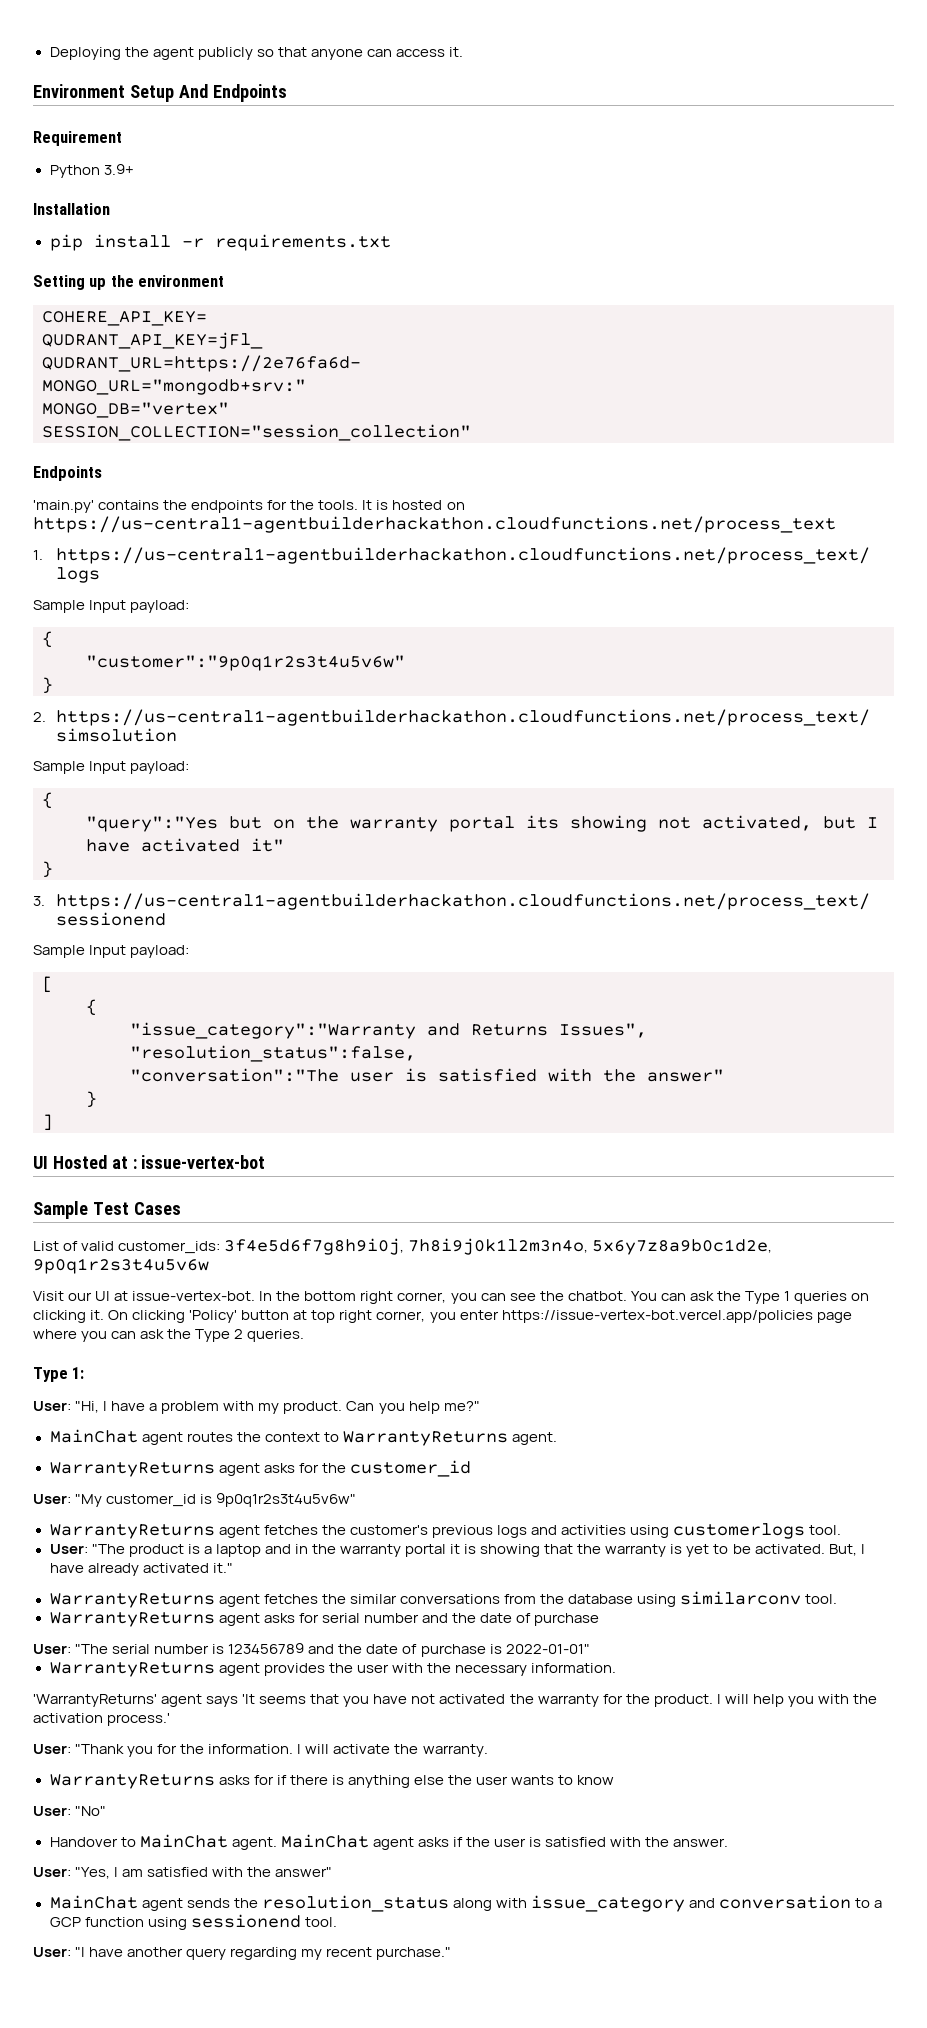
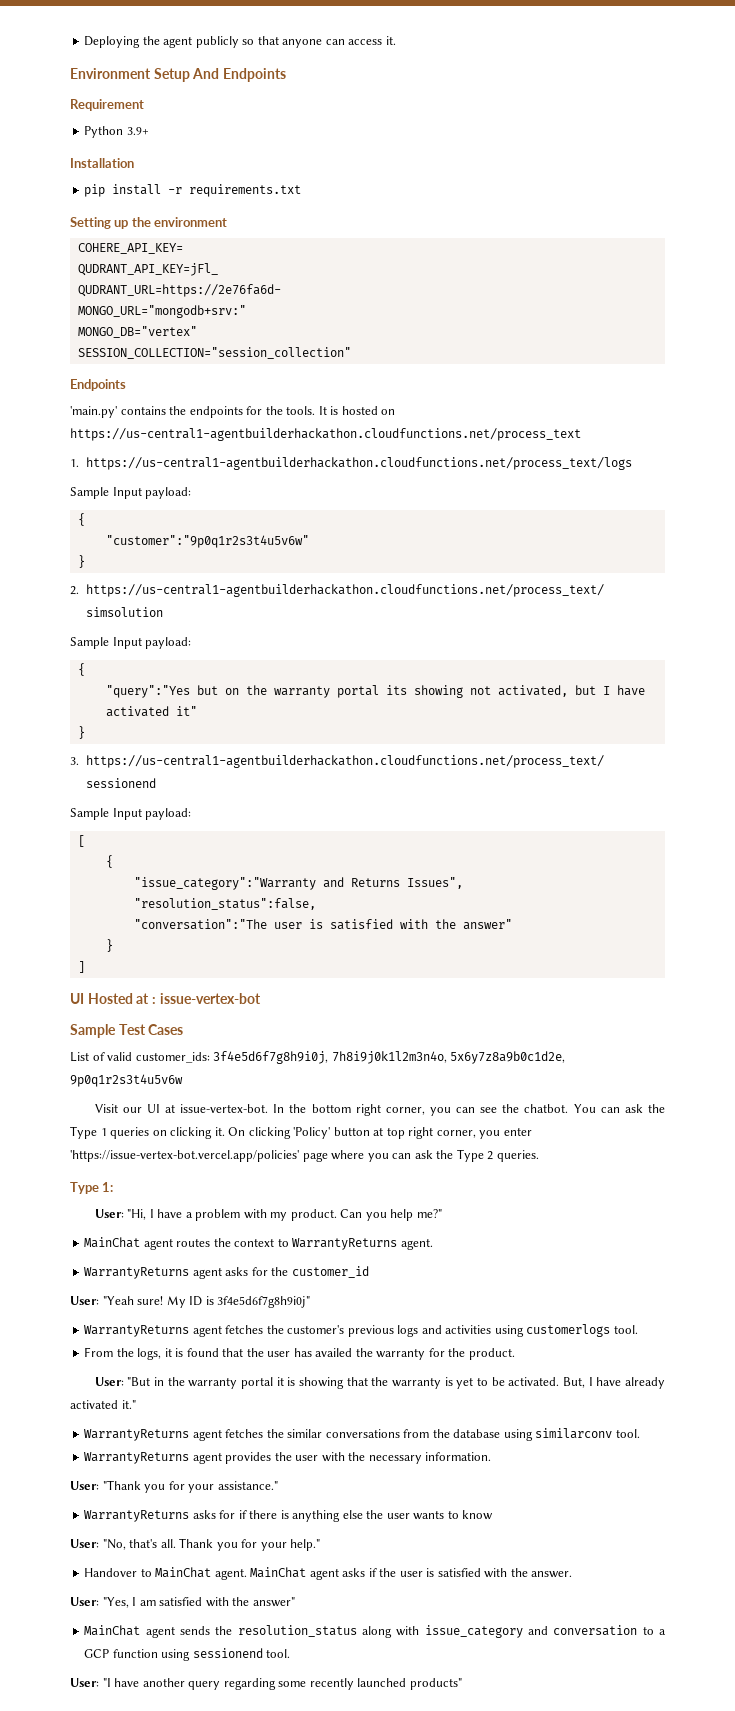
- On clicking 'Policy' button at top right corner, you enter https://issue-vertex-bot.vercel.app/policies page where you can ask the Type 2 queries.
+ On clicking 'Policy' button at top right corner, you enter 'https://issue-vertex-bot.vercel.app/policies' page where you can ask the Type 2 queries.
- User: "My customer_id is 9p0q1r2s3t4u5v6w"
+ User: "Yeah sure! My ID is 3f4e5d6f7g8h9i0j"
- User: "The product is a laptop and in the warranty portal it is showing that the warranty is yet to be activated.
+ From the logs, it is found that the user has availed the warranty for the product.
+ User: "But in the warranty portal it is showing that the warranty is yet to be activated.
- WarrantyReturns agent asks for serial number and the date of purchase
- User: "The serial number is 123456789 and the date of purchase is 2022-01-01"
- 'WarrantyReturns' agent says 'It seems that you have not activated the warranty for the product. I will help you with the activation process.'
- User: "Thank you for the information. I will activate the warranty.
+ User: "Thank you for your assistance."
- User: "No"
+ User: "No, that's all. Thank you for your help."
- User: "I have another query regarding my recent purchase."
+ User: "I have another query regarding some recently launched products"

